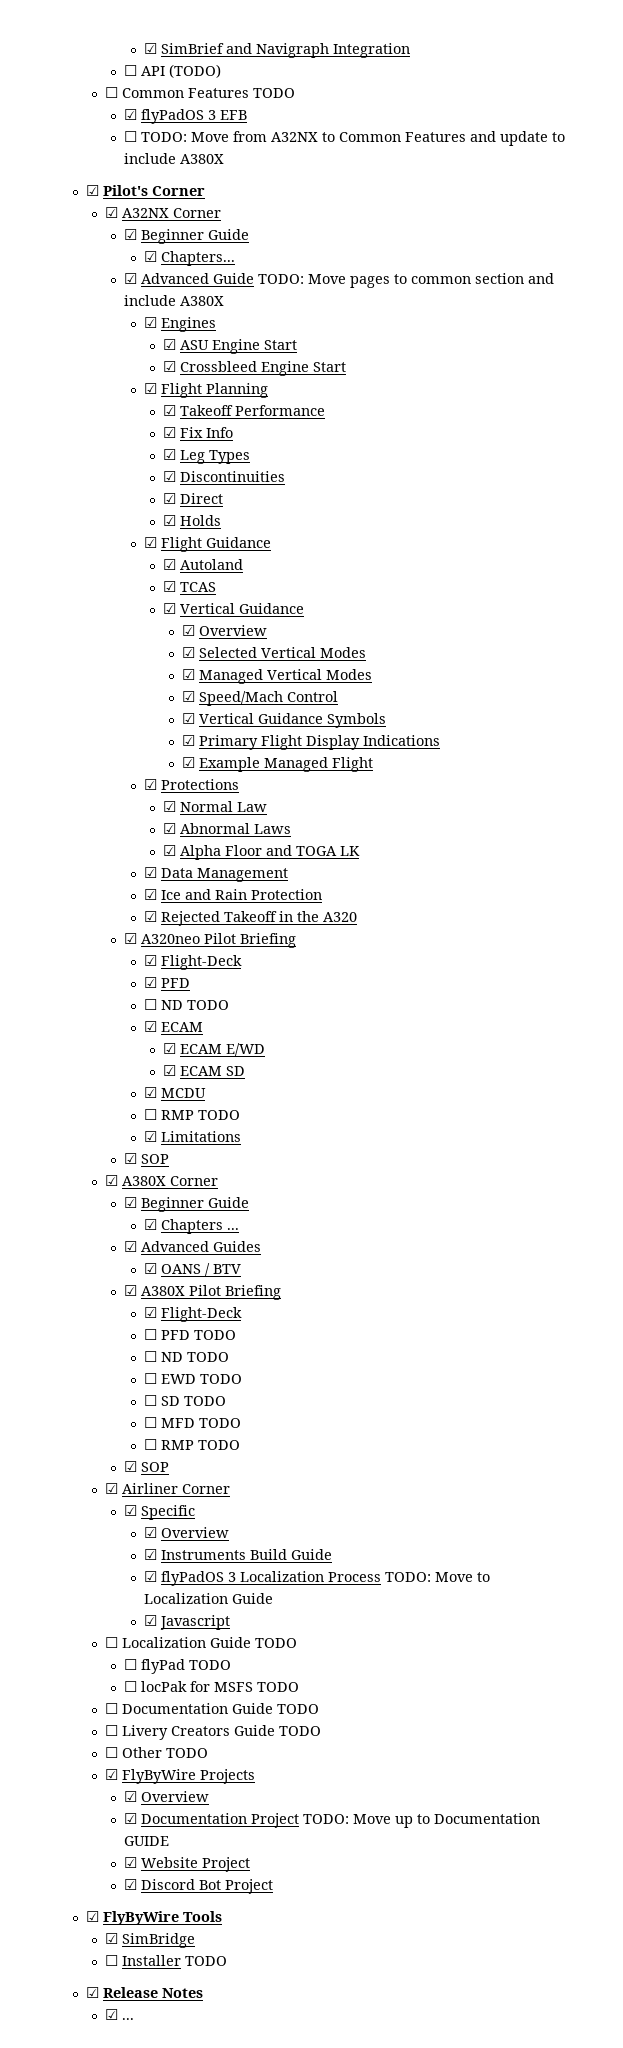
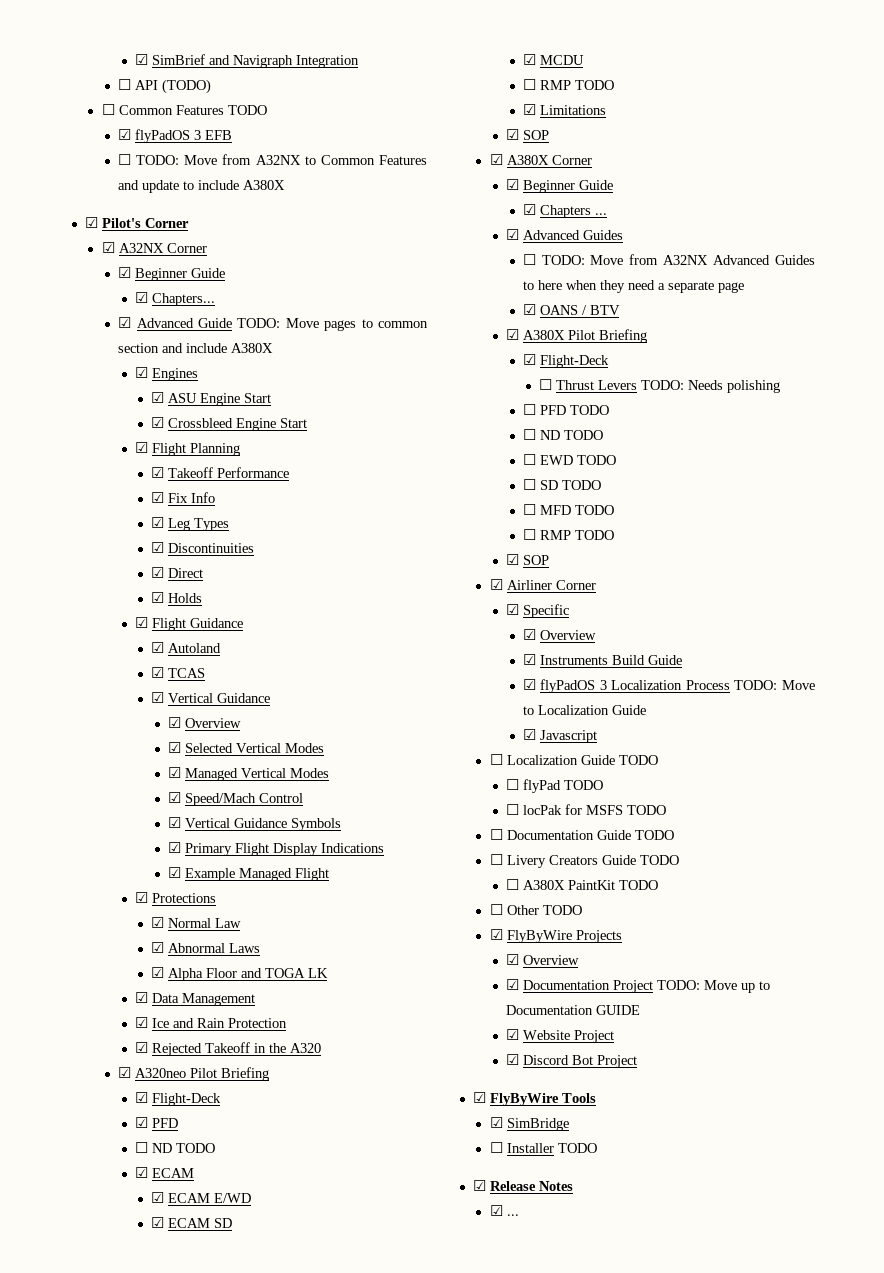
+ ☐ TODO: Move from A32NX Advanced Guides to here when they need a separate page
+ ☐ Thrust Levers TODO: Needs polishing
+ ☐ A380X PaintKit TODO

